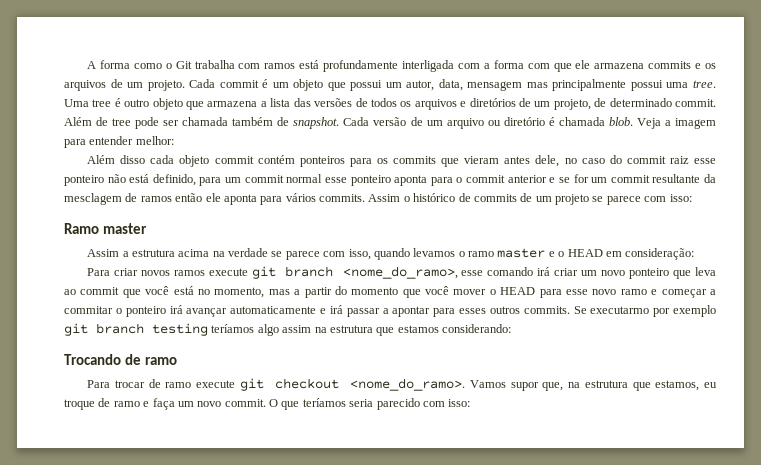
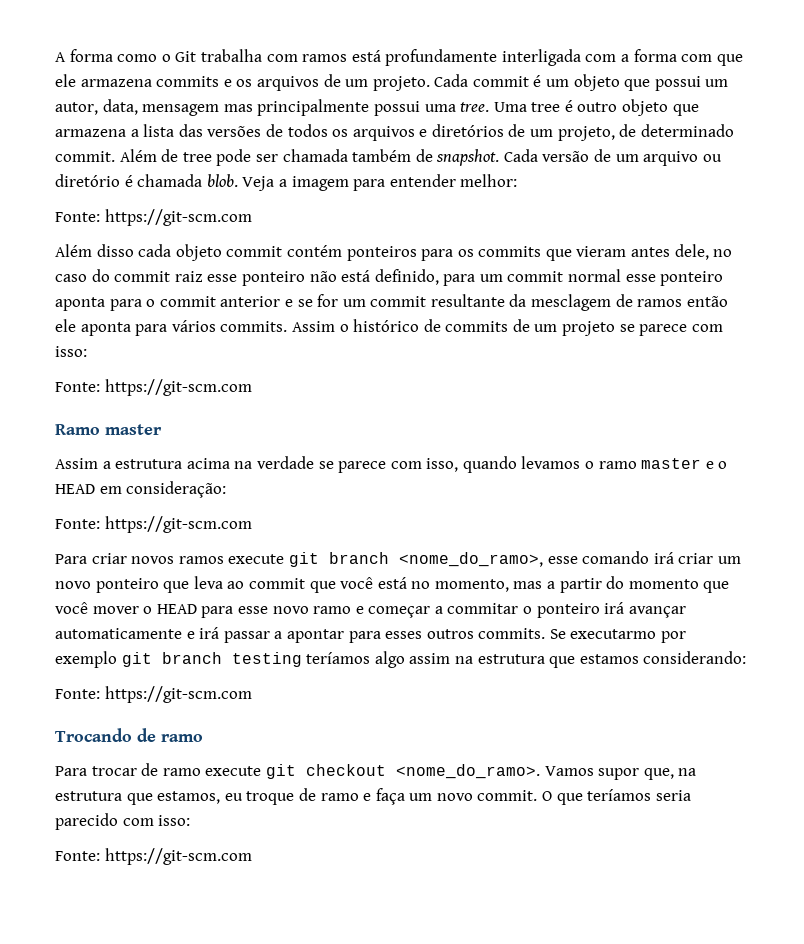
  Veja a imagem para entender melhor:
+ Fonte: https://git-scm.com
  Assim o histórico de commits de um projeto se parece com isso:
+ Fonte: https://git-scm.com
  Assim a estrutura acima na verdade se parece com isso, quando levamos o ramo master e o HEAD em consideração:
+ Fonte: https://git-scm.com
  Se executarmo por exemplo git branch testing teríamos algo assim na estrutura que estamos considerando:
+ Fonte: https://git-scm.com
  O que teríamos seria parecido com isso:
+ Fonte: https://git-scm.com

